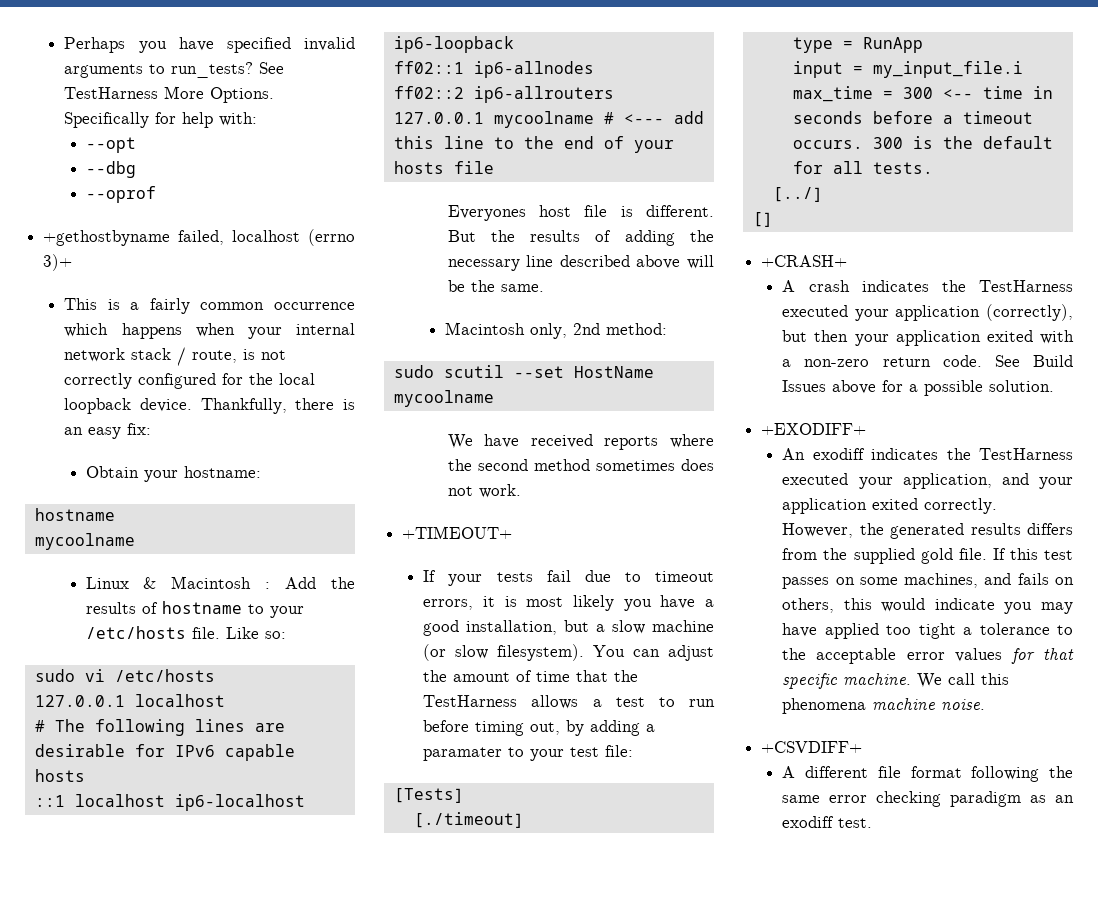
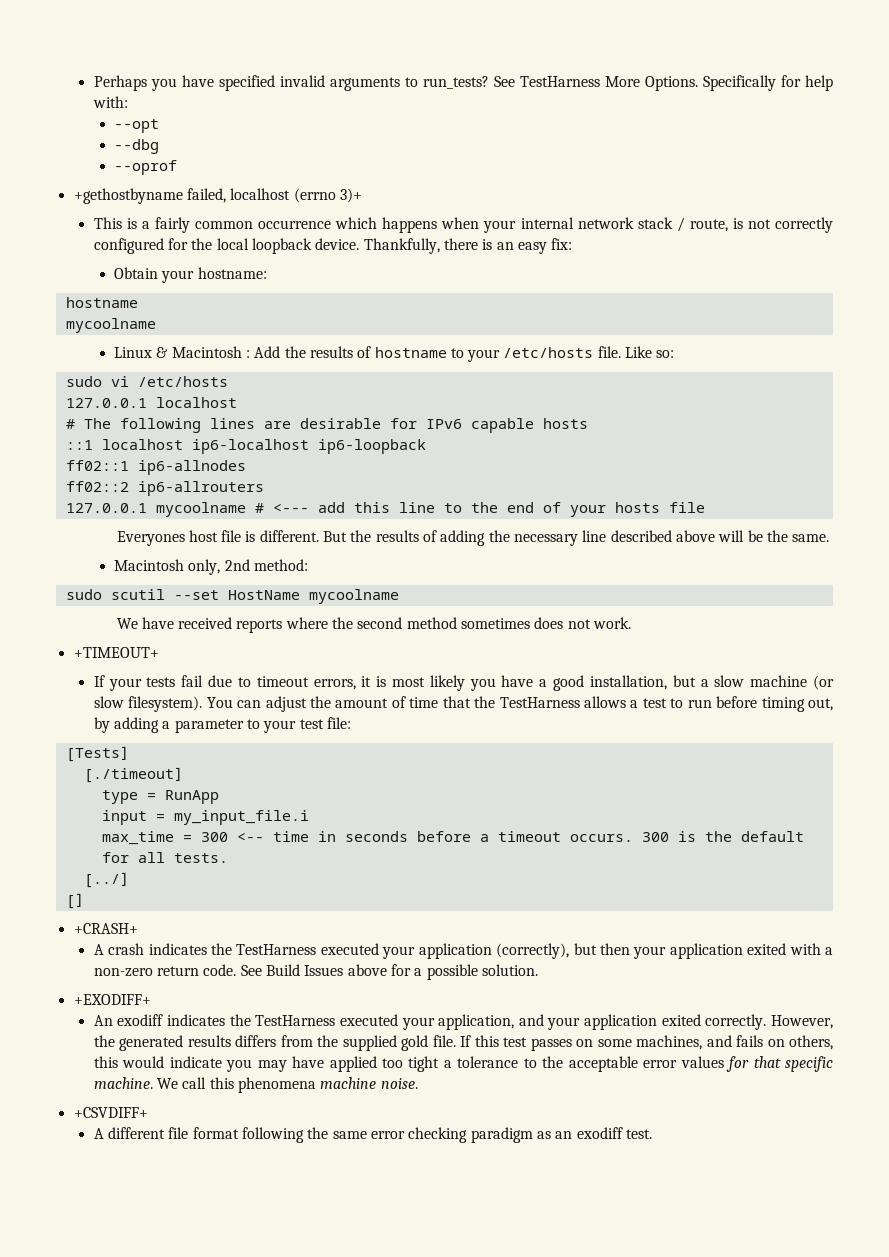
- You can adjust the amount of time that the TestHarness allows a test to run before timing out, by adding a paramater to your test file:
+ You can adjust the amount of time that the TestHarness allows a test to run before timing out, by adding a parameter to your test file:

